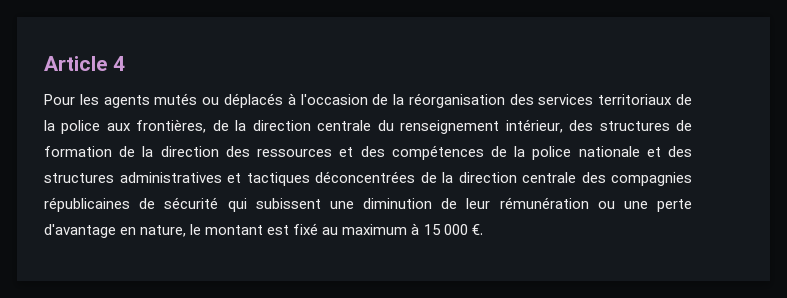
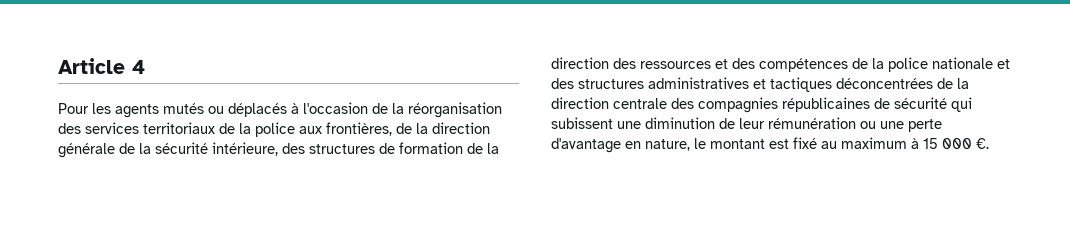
- Pour les agents mutés ou déplacés à l'occasion de la réorganisation des services territoriaux de la police aux frontières, de la direction centrale du renseignement intérieur, des structures de formation de la direction des ressources et des compétences de la police nationale et des structures administratives et tactiques déconcentrées de la direction centrale des compagnies républicaines de sécurité qui subissent une diminution de leur rémunération ou une perte d'avantage en nature, le montant est fixé au maximum à 15 000 €.
+ Pour les agents mutés ou déplacés à l'occasion de la réorganisation des services territoriaux de la police aux frontières, de la direction générale de la sécurité intérieure, des structures de formation de la direction des ressources et des compétences de la police nationale et des structures administratives et tactiques déconcentrées de la direction centrale des compagnies républicaines de sécurité qui subissent une diminution de leur rémunération ou une perte d'avantage en nature, le montant est fixé au maximum à 15 000 €.

